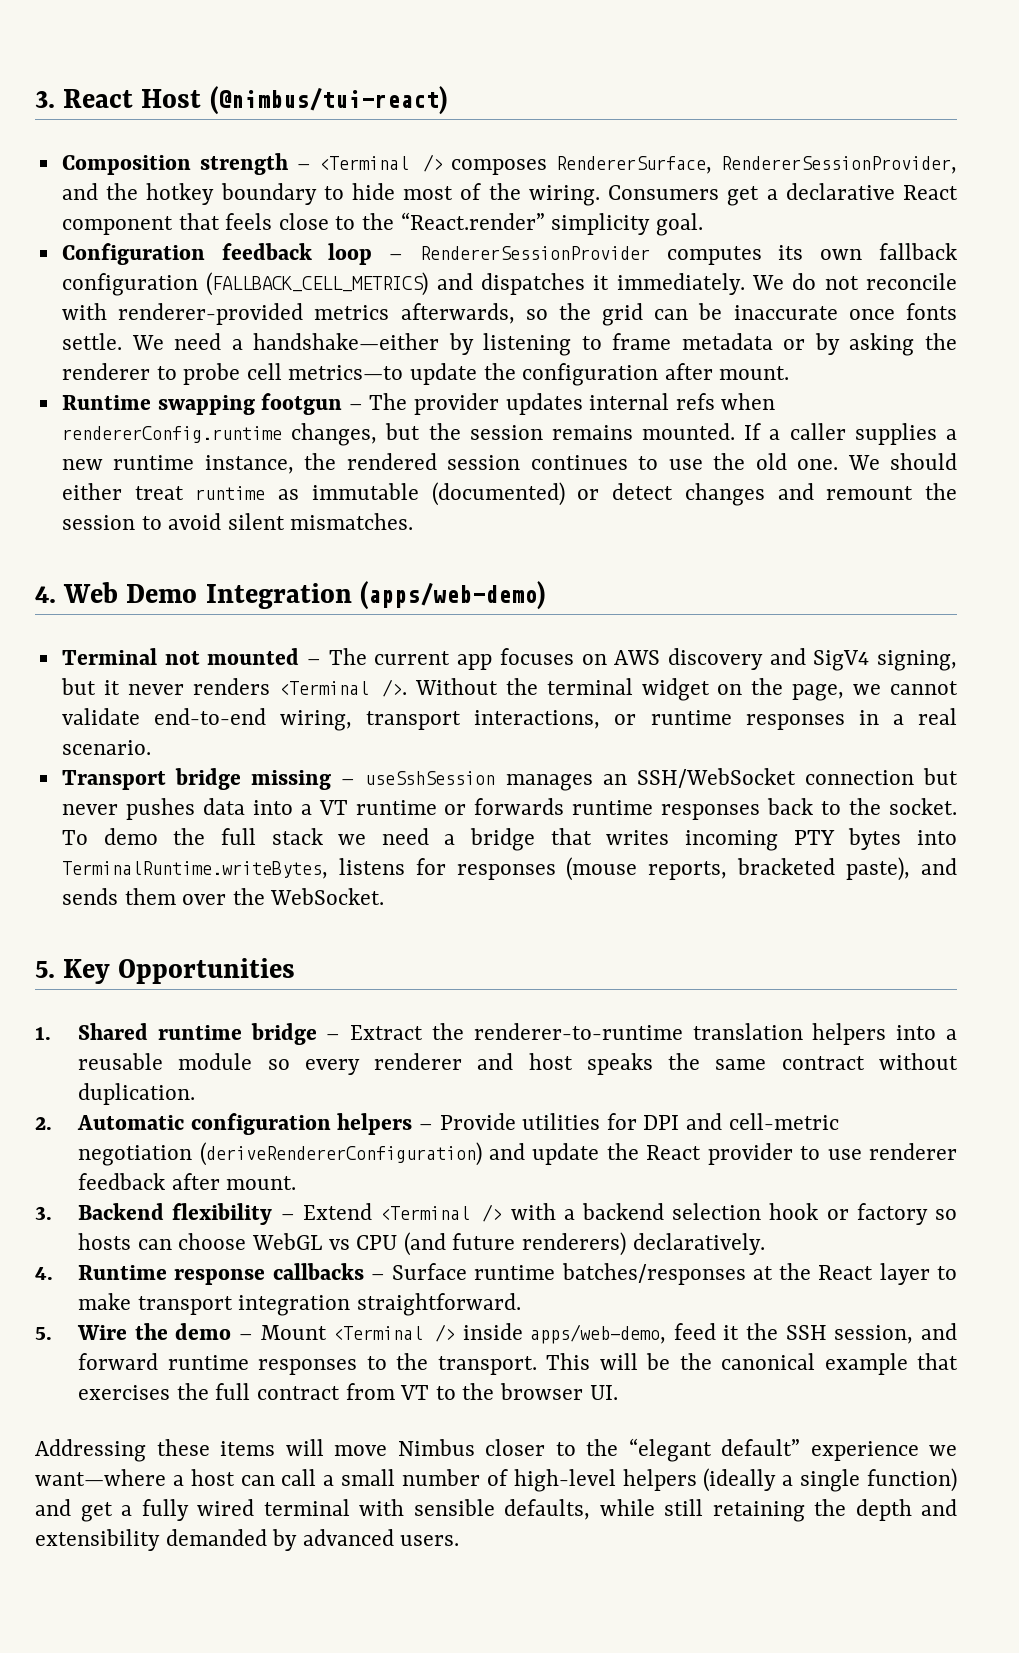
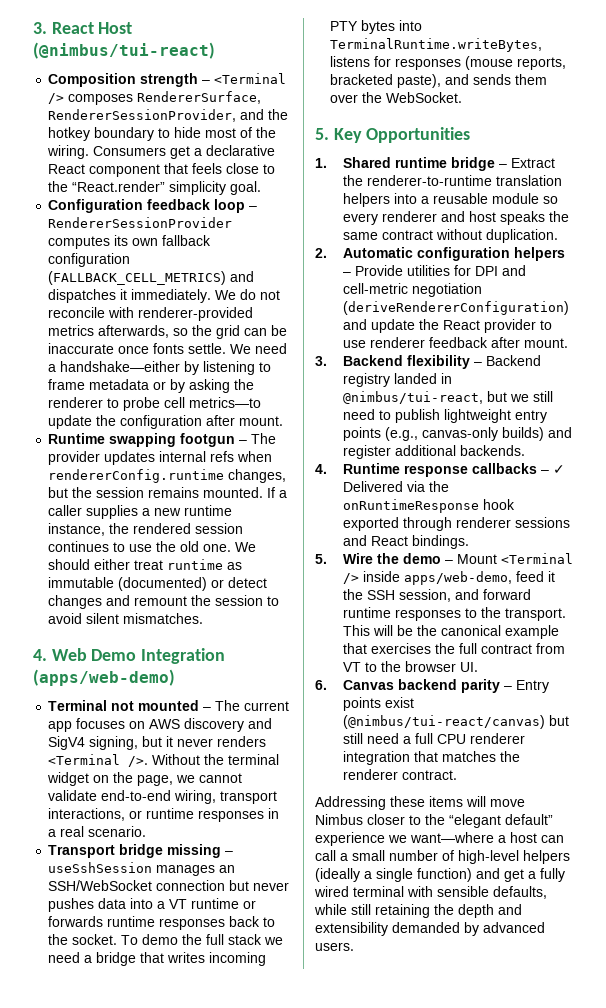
- 3. Backend flexibility – Extend <Terminal /> with a backend selection hook or factory so hosts can choose WebGL vs CPU (and future renderers) declaratively.
+ 3. Backend flexibility – Backend registry landed in @nimbus/tui-react, but we still need to publish lightweight entry points (e.g., canvas-only builds) and register additional backends.
- 4. Runtime response callbacks – Surface runtime batches/responses at the React layer to make transport integration straightforward.
+ 4. Runtime response callbacks – ✓ Delivered via the onRuntimeResponse hook exported through renderer sessions and React bindings.
+ 6. Canvas backend parity – Entry points exist (@nimbus/tui-react/canvas) but still need a full CPU renderer integration that matches the renderer contract.

